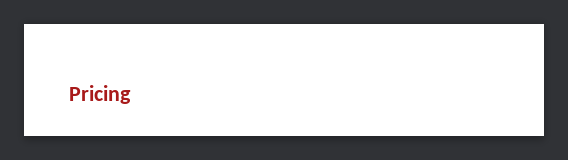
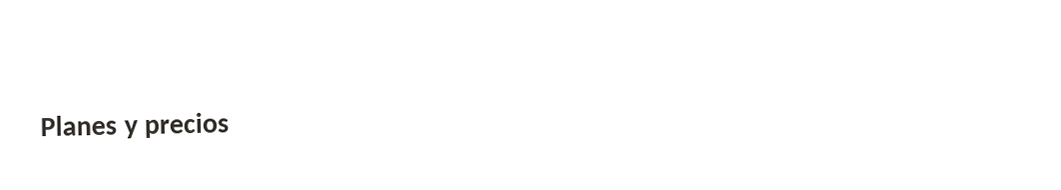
- Pricing
+ Planes y precios

